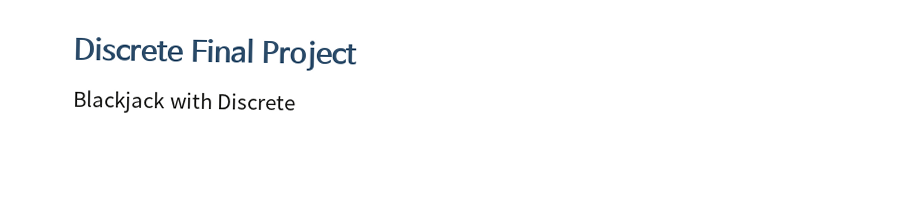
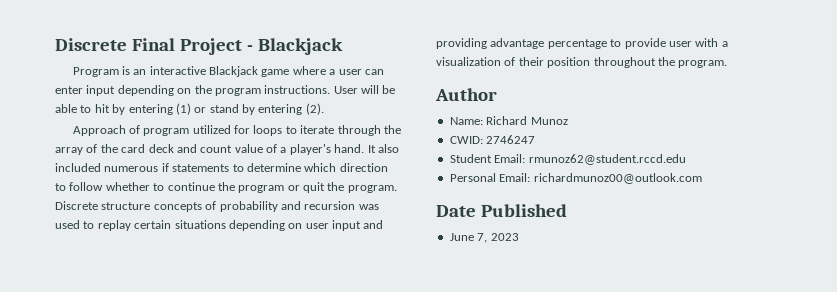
- Discrete Final Project
- Blackjack with Discrete
+ Discrete Final Project - Blackjack
+ Program is an interactive Blackjack game where a user can enter input depending on the program instructions. User will be able to hit by entering (1) or stand by entering (2).
+ Approach of program utilized for loops to iterate through the array of the card deck and count value of a player's hand. It also included numerous if statements to determine which direction to follow whether to continue the program or quit the program. Discrete structure concepts of probability and recursion was used to replay certain situations depending on user input and providing advantage percentage to provide user with a visualization of their position throughout the program.
+ Author
+ Name: Richard Munoz
+ CWID: 2746247
+ Student Email: rmunoz62@student.rccd.edu
+ Personal Email: richardmunoz00@outlook.com
+ Date Published
+ June 7, 2023

